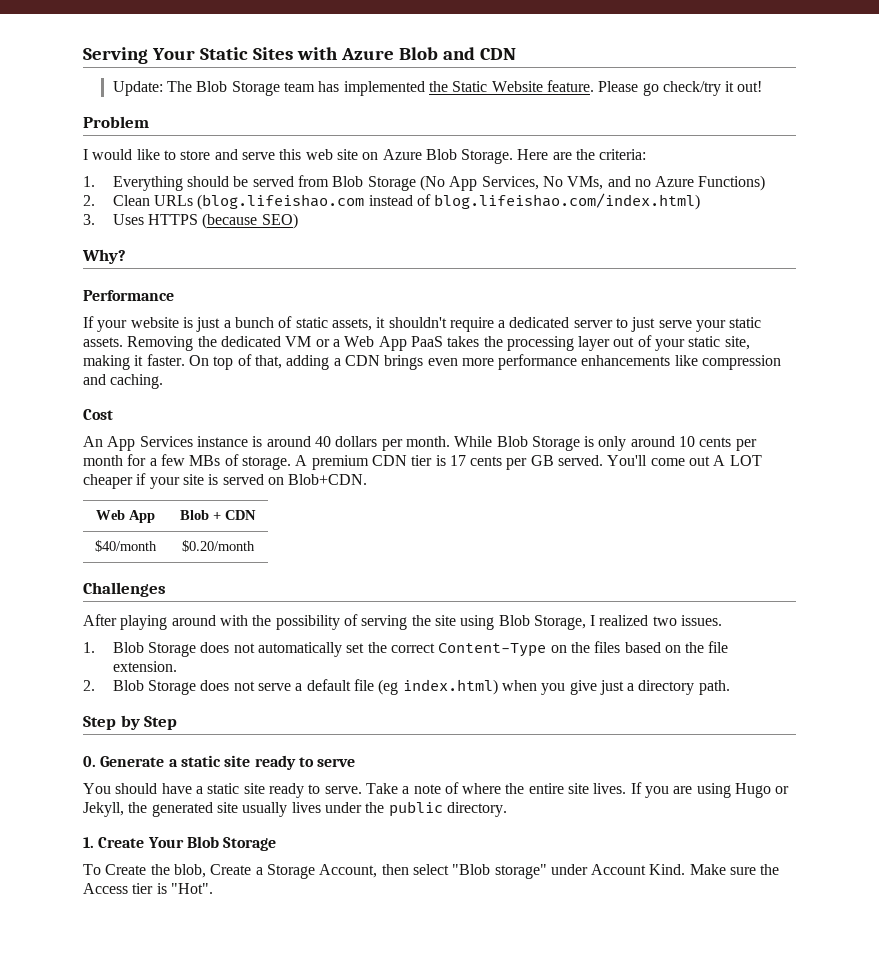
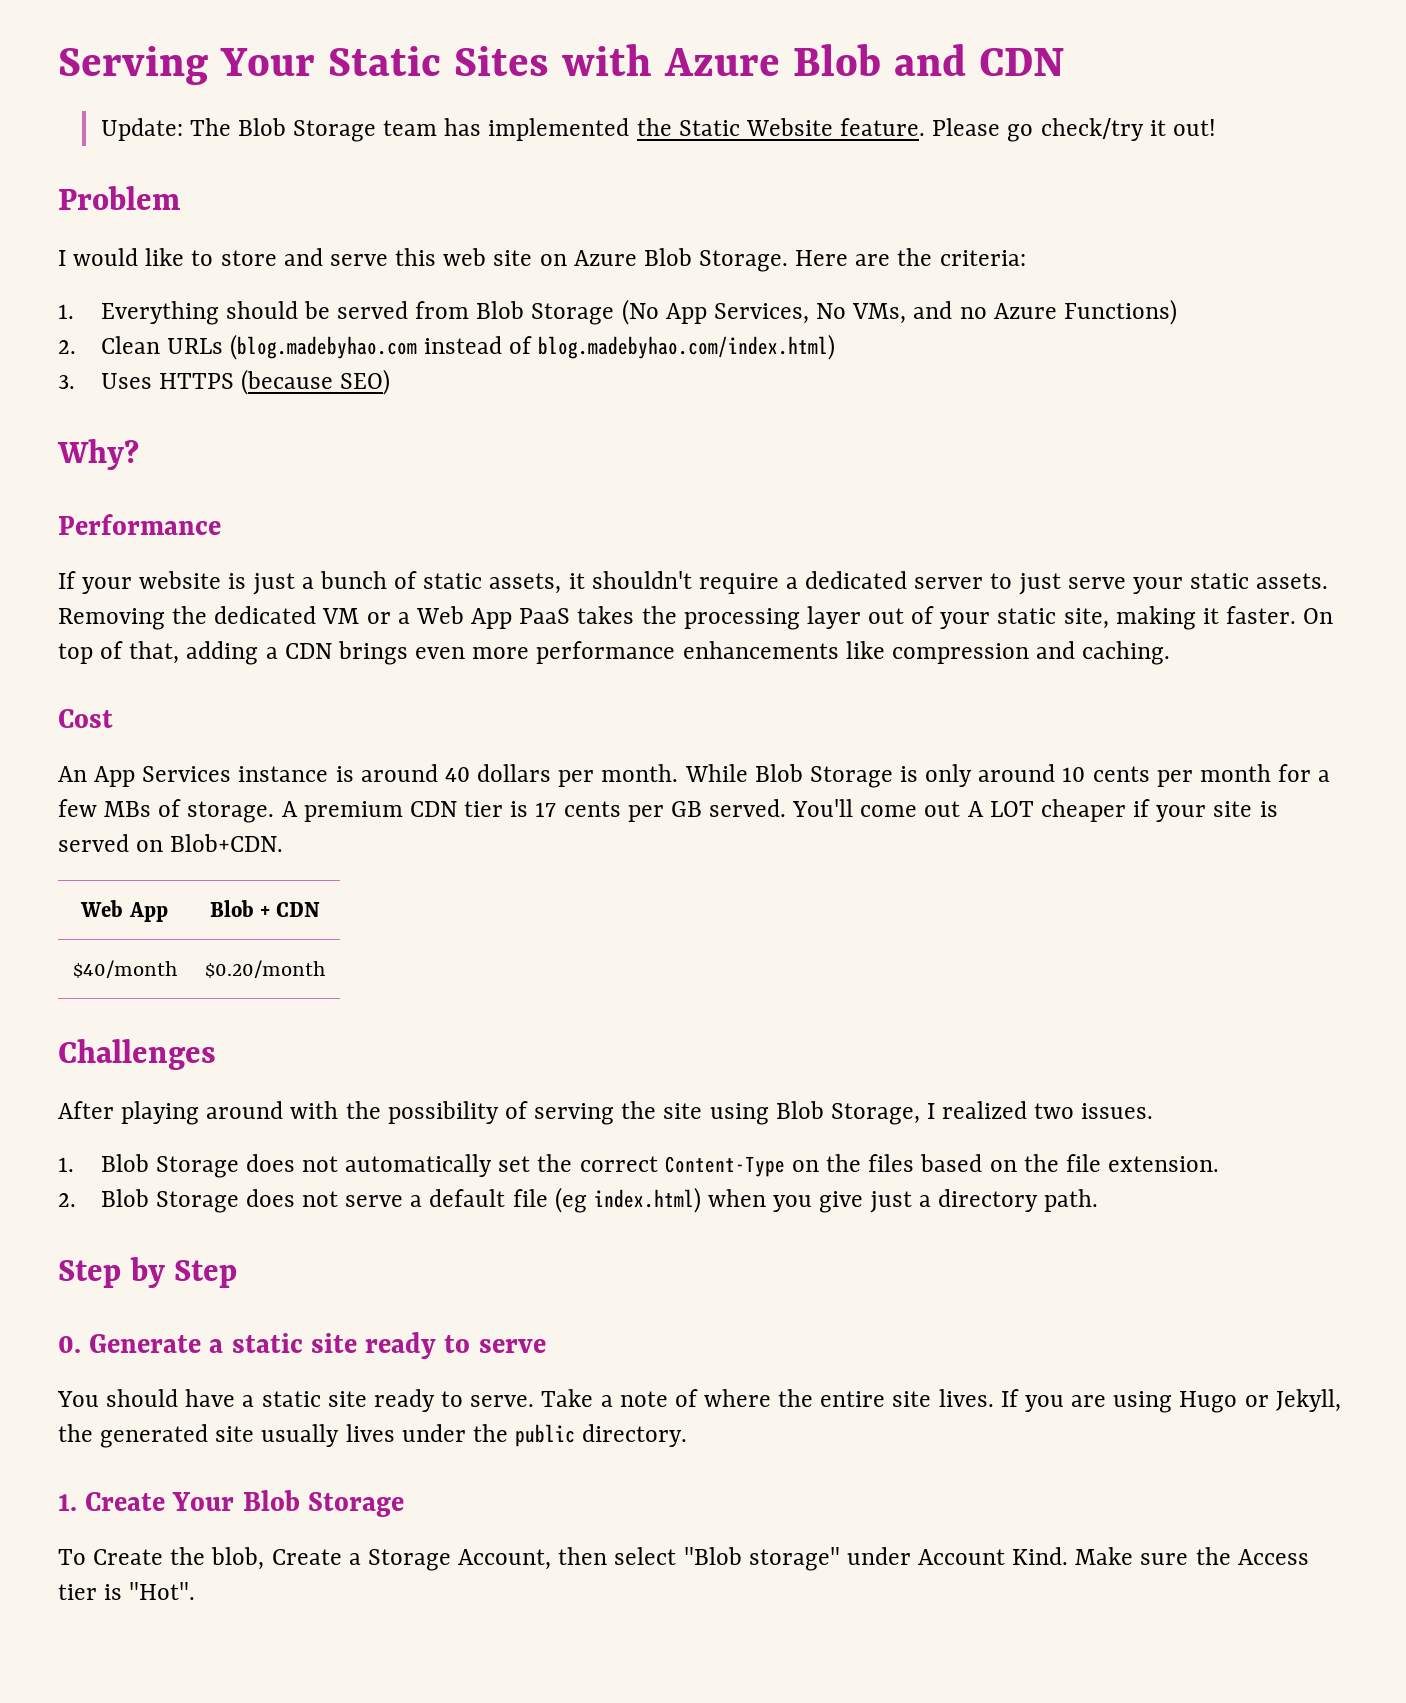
- 2. Clean URLs (blog.lifeishao.com instead of blog.lifeishao.com/index.html)
+ 2. Clean URLs (blog.madebyhao.com instead of blog.madebyhao.com/index.html)

